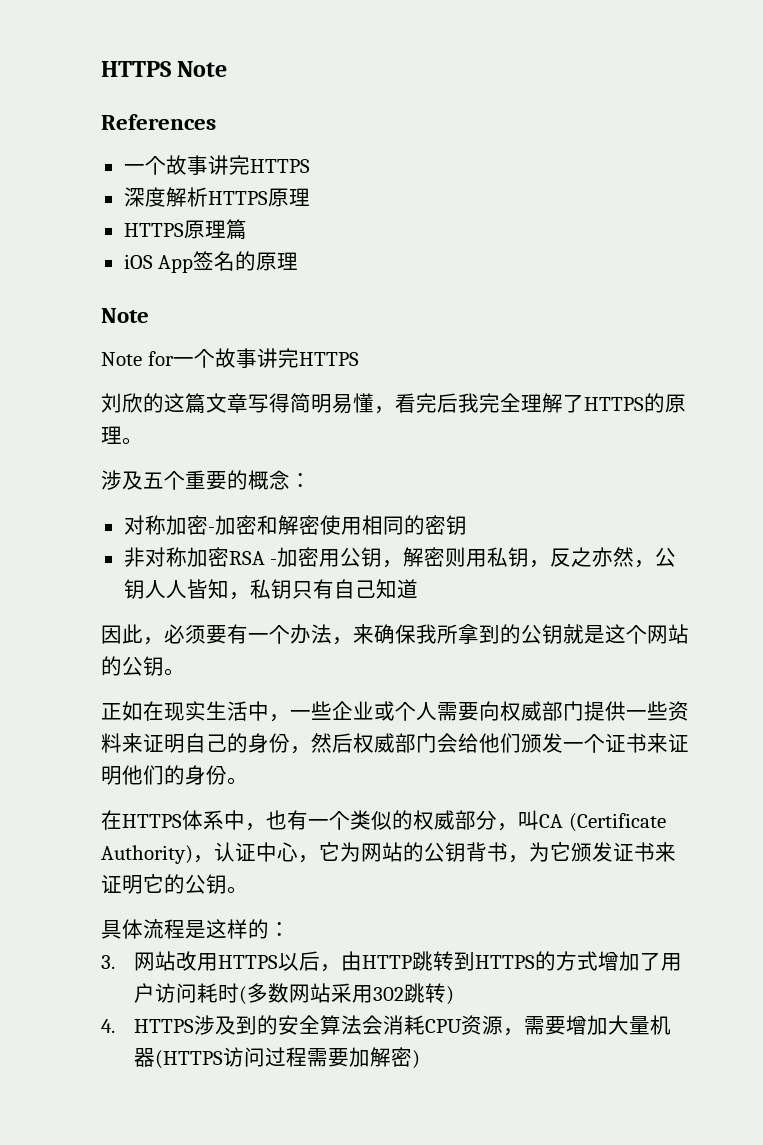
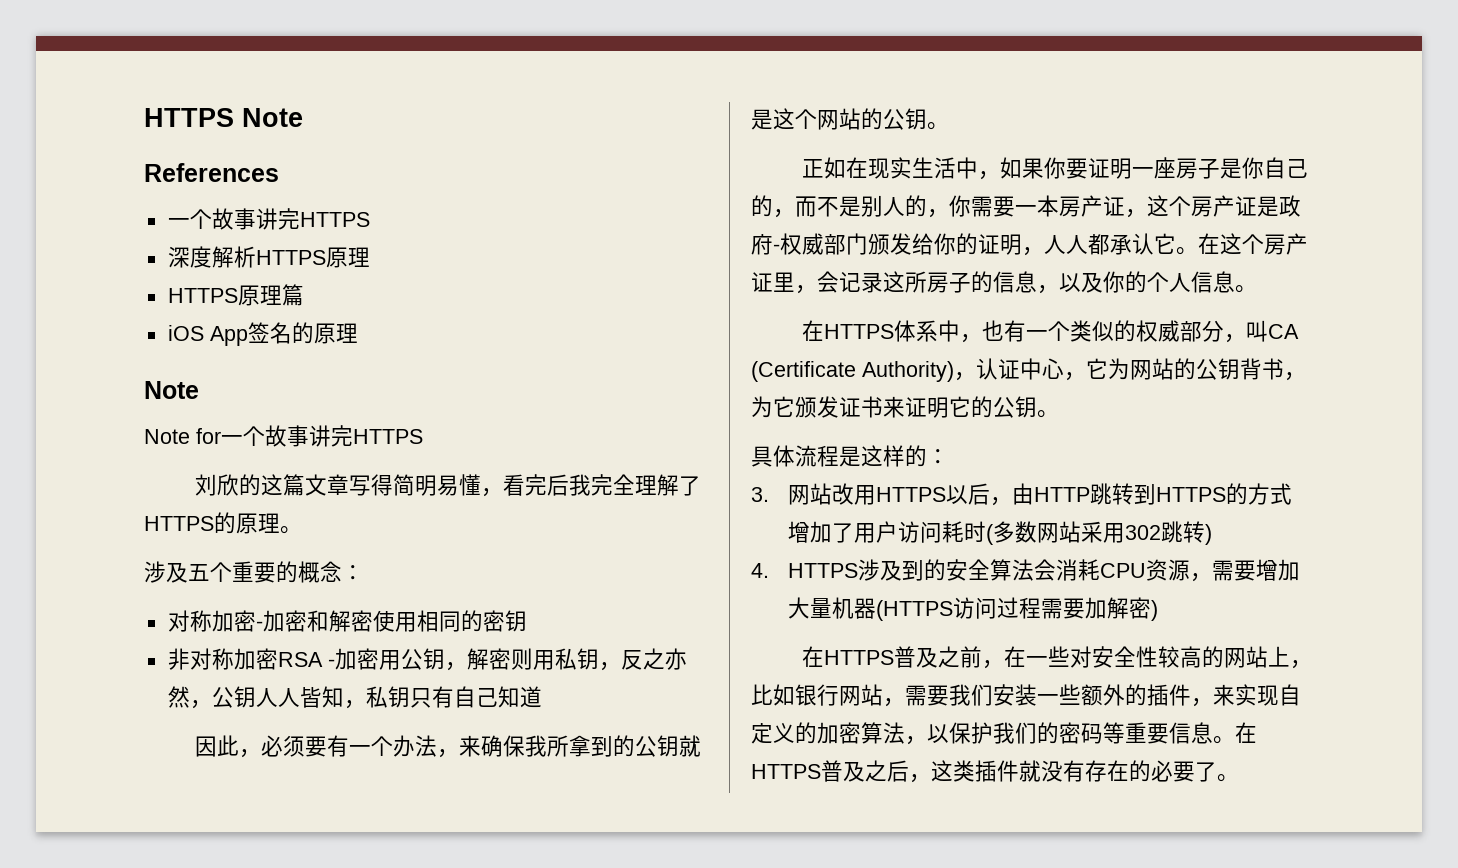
- 正如在现实生活中，一些企业或个人需要向权威部门提供一些资料来证明自己的身份，然后权威部门会给他们颁发一个证书来证明他们的身份。
+ 正如在现实生活中，如果你要证明一座房子是你自己的，而不是别人的，你需要一本房产证，这个房产证是政府-权威部门颁发给你的证明，人人都承认它。在这个房产证里，会记录这所房子的信息，以及你的个人信息。
+ 在HTTPS普及之前，在一些对安全性较高的网站上，比如银行网站，需要我们安装一些额外的插件，来实现自定义的加密算法，以保护我们的密码等重要信息。在HTTPS普及之后，这类插件就没有存在的必要了。

